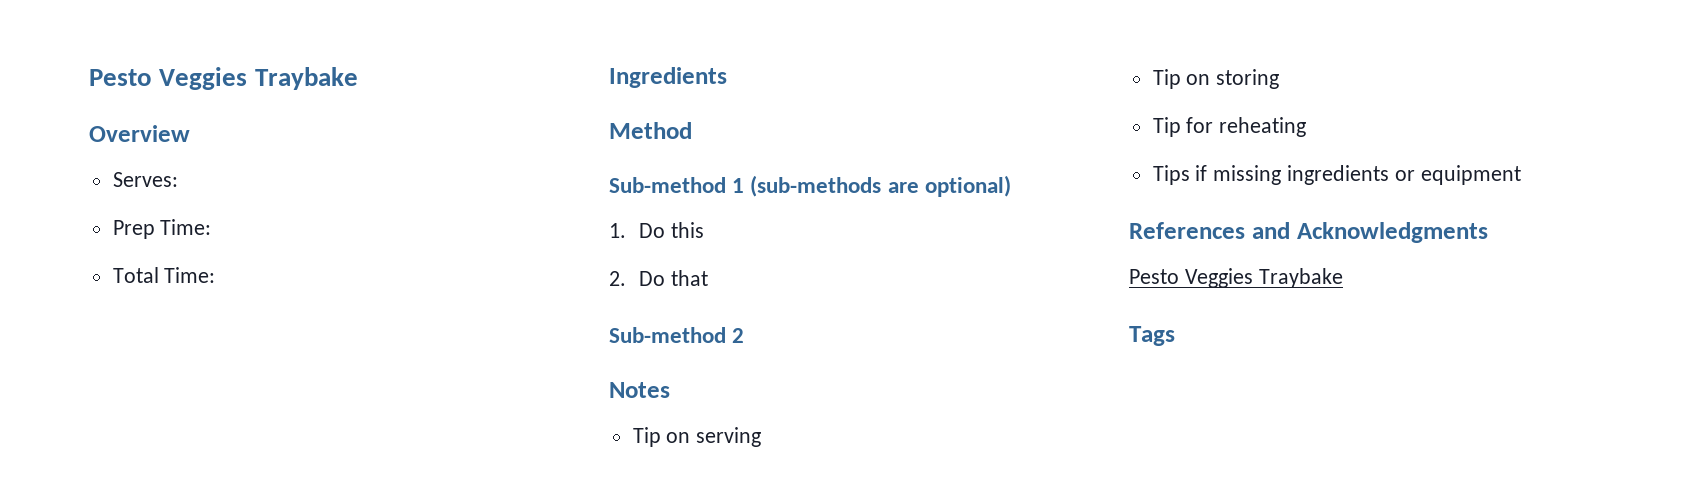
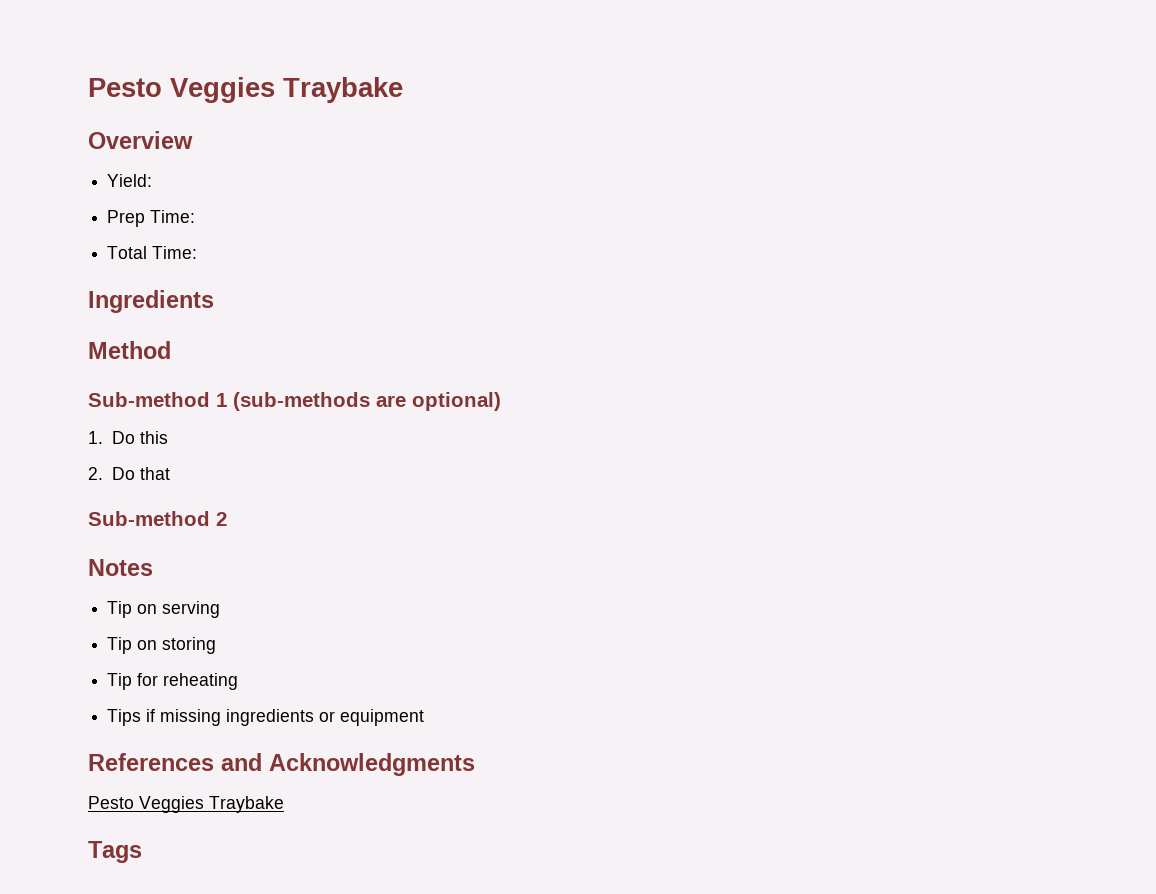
- Serves:
+ Yield:

